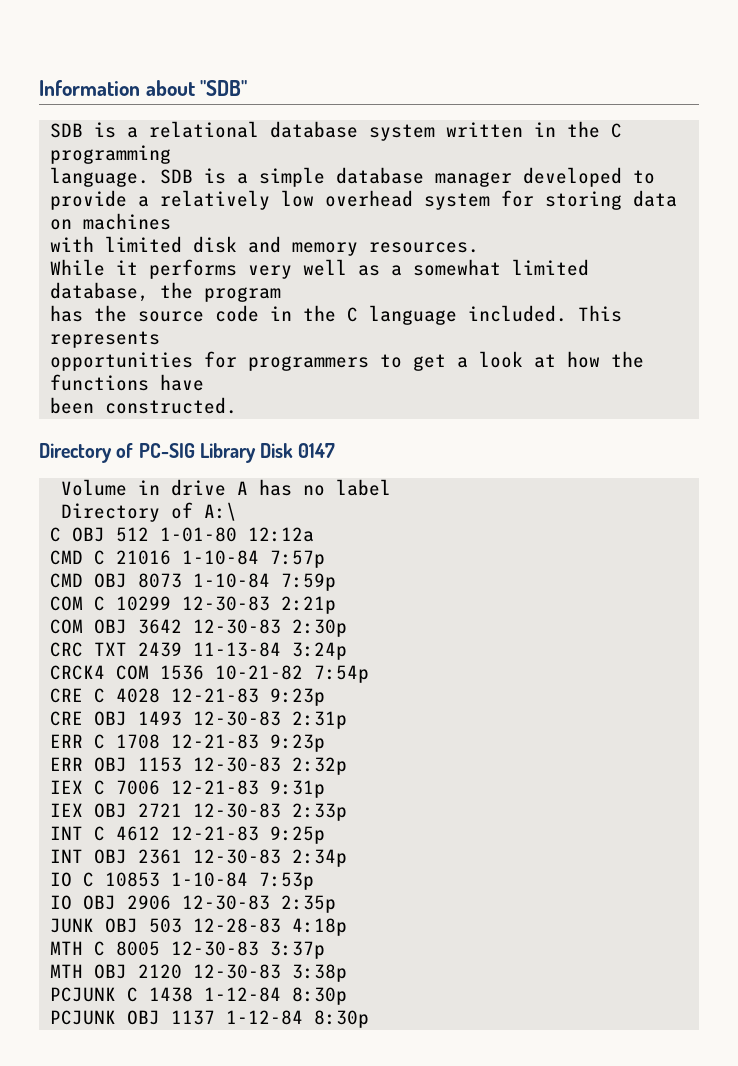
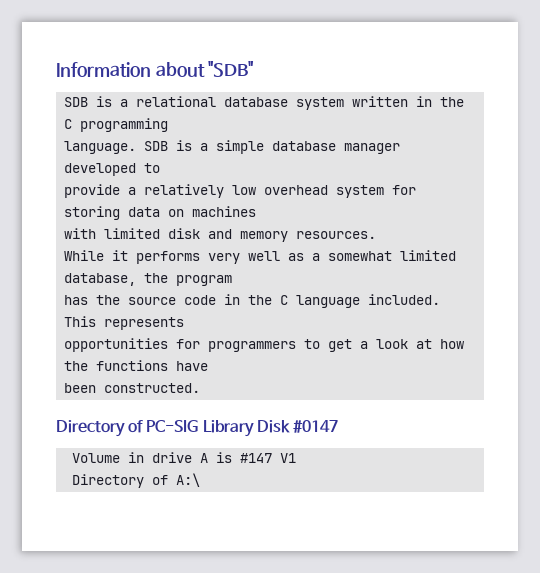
- Directory of PC-SIG Library Disk 0147
+ Directory of PC-SIG Library Disk #0147
- Volume in drive A has no label
+ Volume in drive A is #147 V1
- C OBJ 512 1-01-80 12:12a
- CMD C 21016 1-10-84 7:57p
- CMD OBJ 8073 1-10-84 7:59p
- COM C 10299 12-30-83 2:21p
- COM OBJ 3642 12-30-83 2:30p
- CRC TXT 2439 11-13-84 3:24p
- CRCK4 COM 1536 10-21-82 7:54p
- CRE C 4028 12-21-83 9:23p
- CRE OBJ 1493 12-30-83 2:31p
- ERR C 1708 12-21-83 9:23p
- ERR OBJ 1153 12-30-83 2:32p
- IEX C 7006 12-21-83 9:31p
- IEX OBJ 2721 12-30-83 2:33p
- INT C 4612 12-21-83 9:25p
- INT OBJ 2361 12-30-83 2:34p
- IO C 10853 1-10-84 7:53p
- IO OBJ 2906 12-30-83 2:35p
- JUNK OBJ 503 12-28-83 4:18p
- MTH C 8005 12-30-83 3:37p
- MTH OBJ 2120 12-30-83 3:38p
- PCJUNK C 1438 1-12-84 8:30p
- PCJUNK OBJ 1137 1-12-84 8:30p

